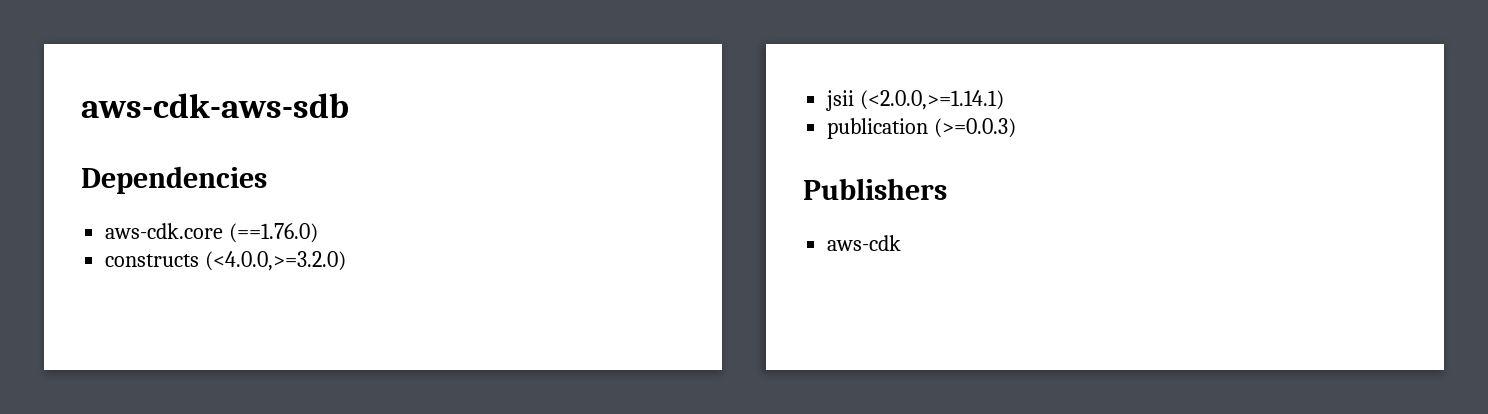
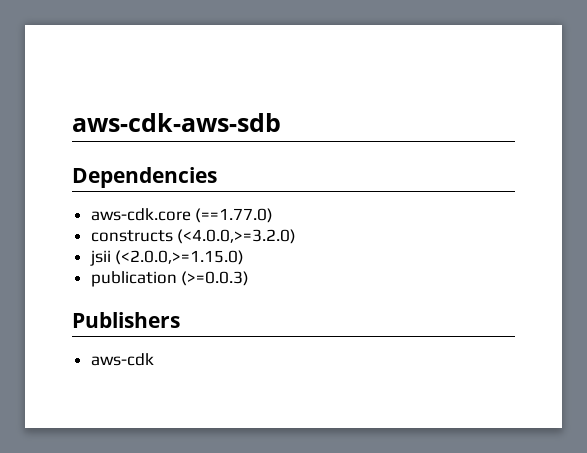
- aws-cdk.core (==1.76.0)
+ aws-cdk.core (==1.77.0)
- jsii (<2.0.0,>=1.14.1)
+ jsii (<2.0.0,>=1.15.0)

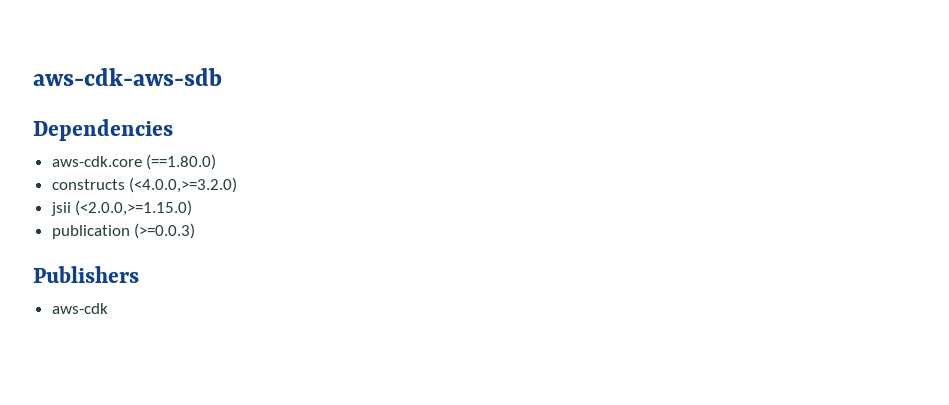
- aws-cdk.core (==1.77.0)
+ aws-cdk.core (==1.80.0)

